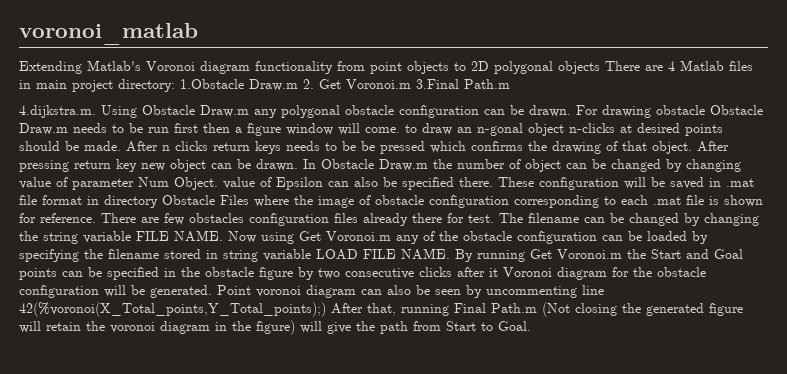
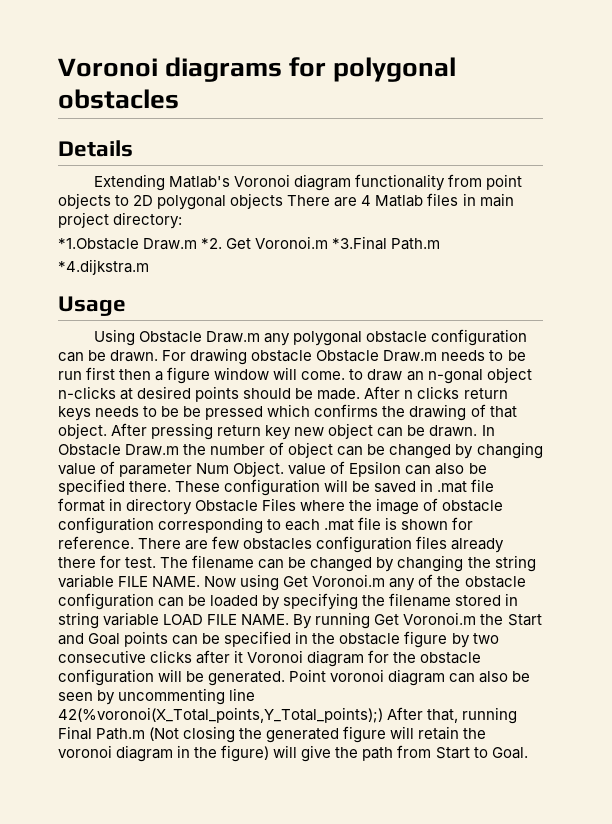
- voronoi_matlab
+ Voronoi diagrams for polygonal obstacles
+ Details
- Extending Matlab's Voronoi diagram functionality from point objects to 2D polygonal objects There are 4 Matlab files in main project directory: 1.Obstacle Draw.m 2. Get Voronoi.m 3.Final Path.m
+ Extending Matlab's Voronoi diagram functionality from point objects to 2D polygonal objects There are 4 Matlab files in main project directory:
+ *1.Obstacle Draw.m *2. Get Voronoi.m *3.Final Path.m
- 4.dijkstra.m. Using Obstacle Draw.m any polygonal obstacle configuration can be drawn.
+ *4.dijkstra.m
+ Usage
+ Using Obstacle Draw.m any polygonal obstacle configuration can be drawn.

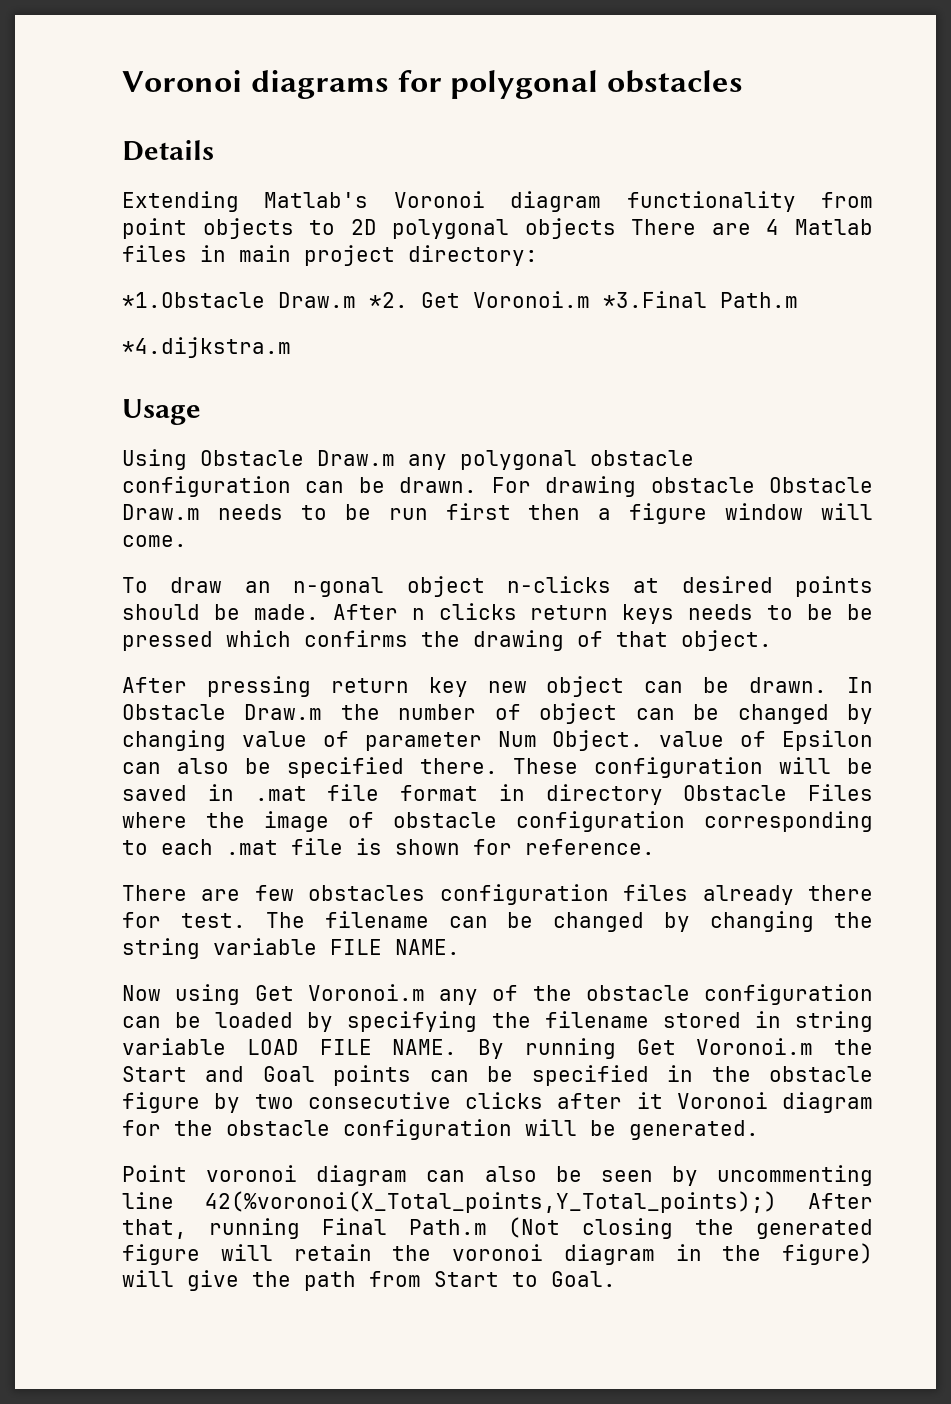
- For drawing obstacle Obstacle Draw.m needs to be run first then a figure window will come. to draw an n-gonal object n-clicks at desired points should be made.
+ For drawing obstacle Obstacle Draw.m needs to be run first then a figure window will come.
+ To draw an n-gonal object n-clicks at desired points should be made.
- After n clicks return keys needs to be be pressed which confirms the drawing of that object. After pressing return key new object can be drawn.
+ After n clicks return keys needs to be be pressed which confirms the drawing of that object.
+ After pressing return key new object can be drawn.
- These configuration will be saved in .mat file format in directory Obstacle Files where the image of obstacle configuration corresponding to each .mat file is shown for reference. There are few obstacles configuration files already there for test.
+ These configuration will be saved in .mat file format in directory Obstacle Files where the image of obstacle configuration corresponding to each .mat file is shown for reference.
+ There are few obstacles configuration files already there for test.
- The filename can be changed by changing the string variable FILE NAME. Now using Get Voronoi.m any of the obstacle configuration can be loaded by specifying the filename stored in string variable LOAD FILE NAME.
+ The filename can be changed by changing the string variable FILE NAME.
+ Now using Get Voronoi.m any of the obstacle configuration can be loaded by specifying the filename stored in string variable LOAD FILE NAME.
- By running Get Voronoi.m the Start and Goal points can be specified in the obstacle figure by two consecutive clicks after it Voronoi diagram for the obstacle configuration will be generated. Point voronoi diagram can also be seen by uncommenting line 42(%voronoi(X_Total_points,Y_Total_points);)
+ By running Get Voronoi.m the Start and Goal points can be specified in the obstacle figure by two consecutive clicks after it Voronoi diagram for the obstacle configuration will be generated.
+ Point voronoi diagram can also be seen by uncommenting line 42(%voronoi(X_Total_points,Y_Total_points);)

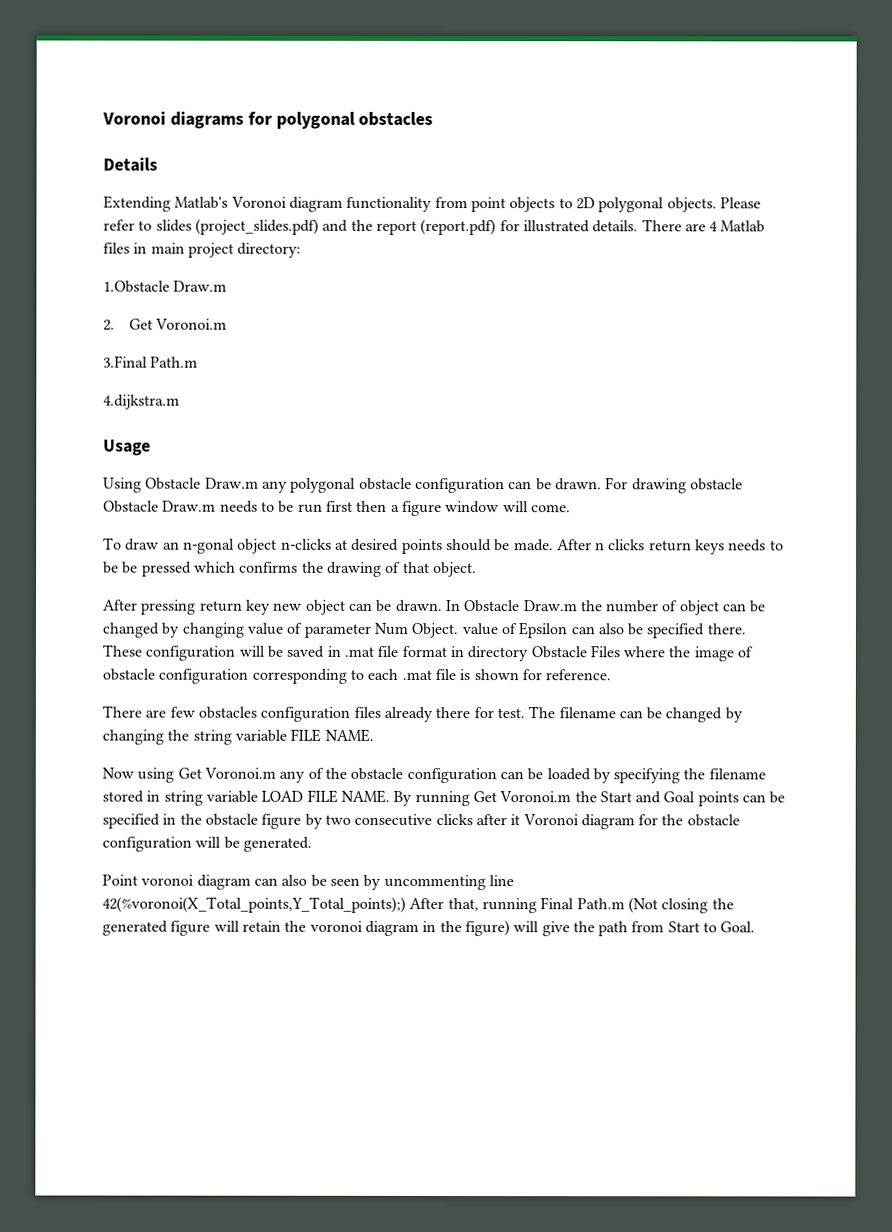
- Extending Matlab's Voronoi diagram functionality from point objects to 2D polygonal objects There are 4 Matlab files in main project directory:
+ Extending Matlab's Voronoi diagram functionality from point objects to 2D polygonal objects. Please refer to slides (project_slides.pdf) and the report (report.pdf) for illustrated details. There are 4 Matlab files in main project directory:
- *1.Obstacle Draw.m *2. Get Voronoi.m *3.Final Path.m
+ 1.Obstacle Draw.m
+ 2. Get Voronoi.m
+ 3.Final Path.m
- *4.dijkstra.m
+ 4.dijkstra.m

